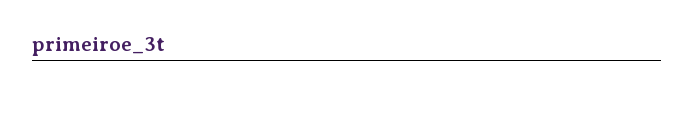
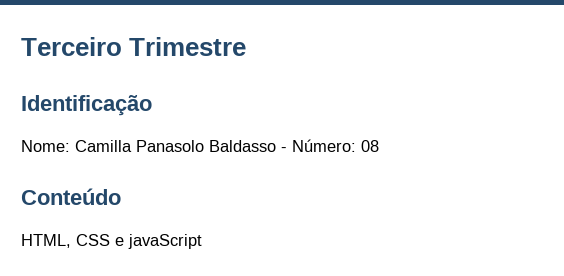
- primeiroe_3t
+ Terceiro Trimestre
+ Identificação
+ Nome: Camilla Panasolo Baldasso - Número: 08
+ Conteúdo
+ HTML, CSS e javaScript

